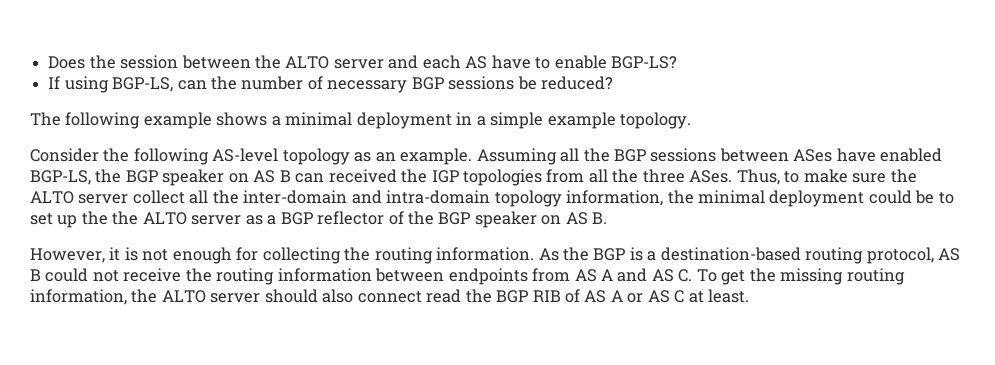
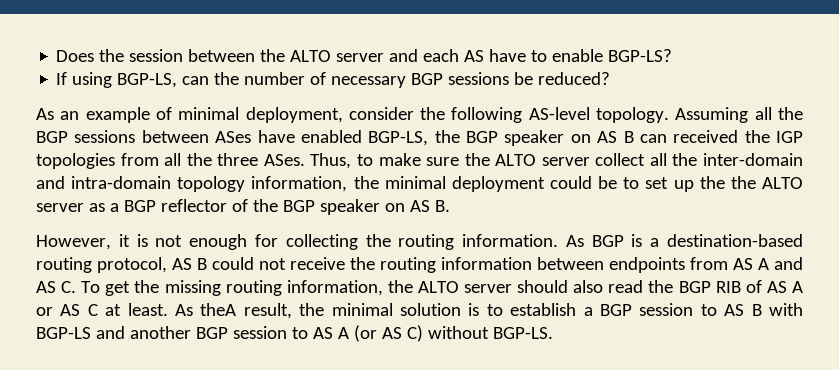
- The following example shows a minimal deployment in a simple example topology.
- Consider the following AS-level topology as an example.
+ As an example of minimal deployment, consider the following AS-level topology.
- As the BGP is a destination-based routing protocol, AS B could not receive the routing information between endpoints from AS A and AS C. To get the missing routing information, the ALTO server should also connect read the BGP RIB of AS A or AS C at least.
+ As BGP is a destination-based routing protocol, AS B could not receive the routing information between endpoints from AS A and AS C. To get the missing routing information, the ALTO server should also read the BGP RIB of AS A or AS C at least.
+ As theA result, the minimal solution is to establish a BGP session to AS B with BGP-LS and another BGP session to AS A (or AS C) without BGP-LS.

